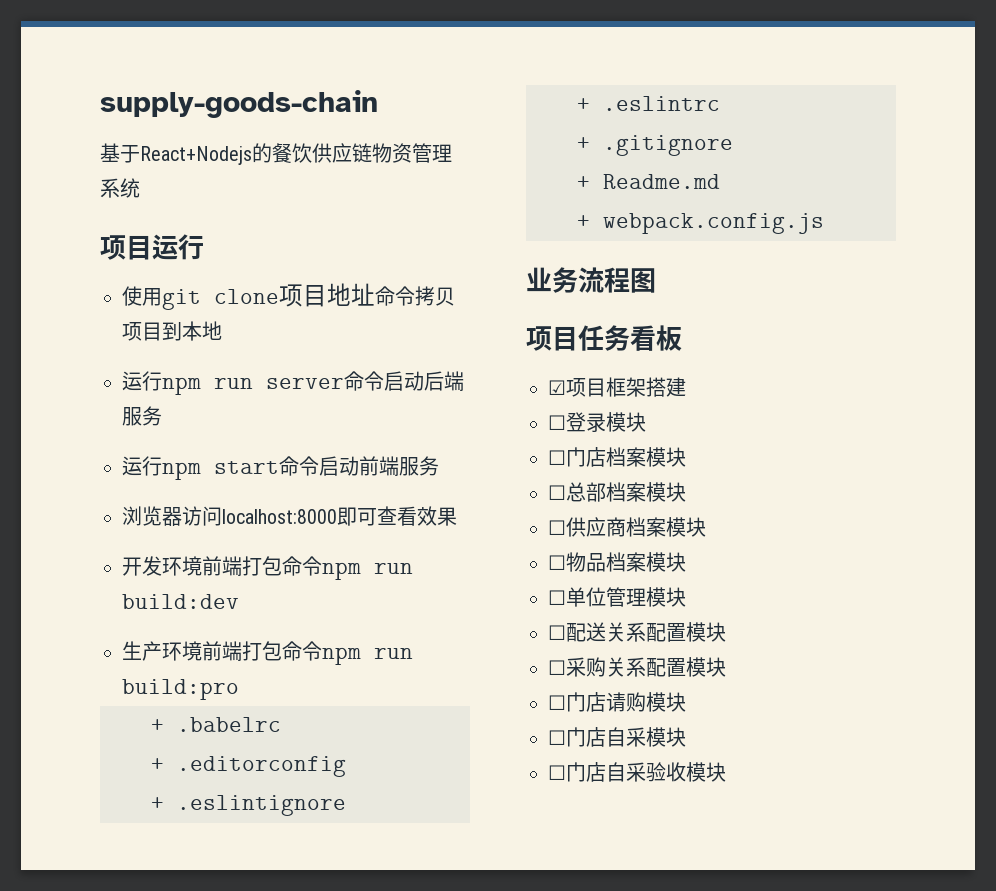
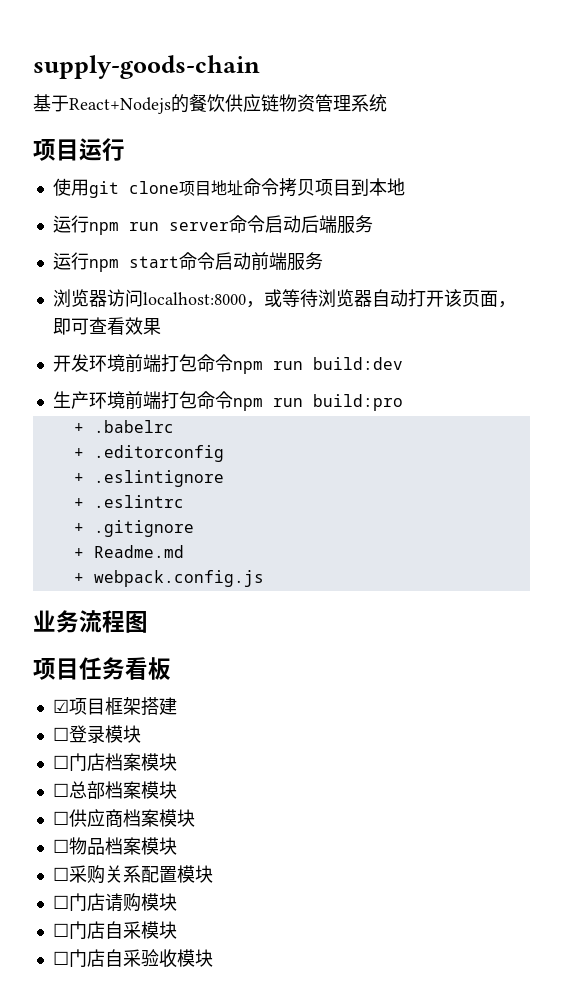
- 浏览器访问localhost:8000即可查看效果
+ 浏览器访问localhost:8000，或等待浏览器自动打开该页面，即可查看效果
- ☐单位管理模块
- ☐配送关系配置模块

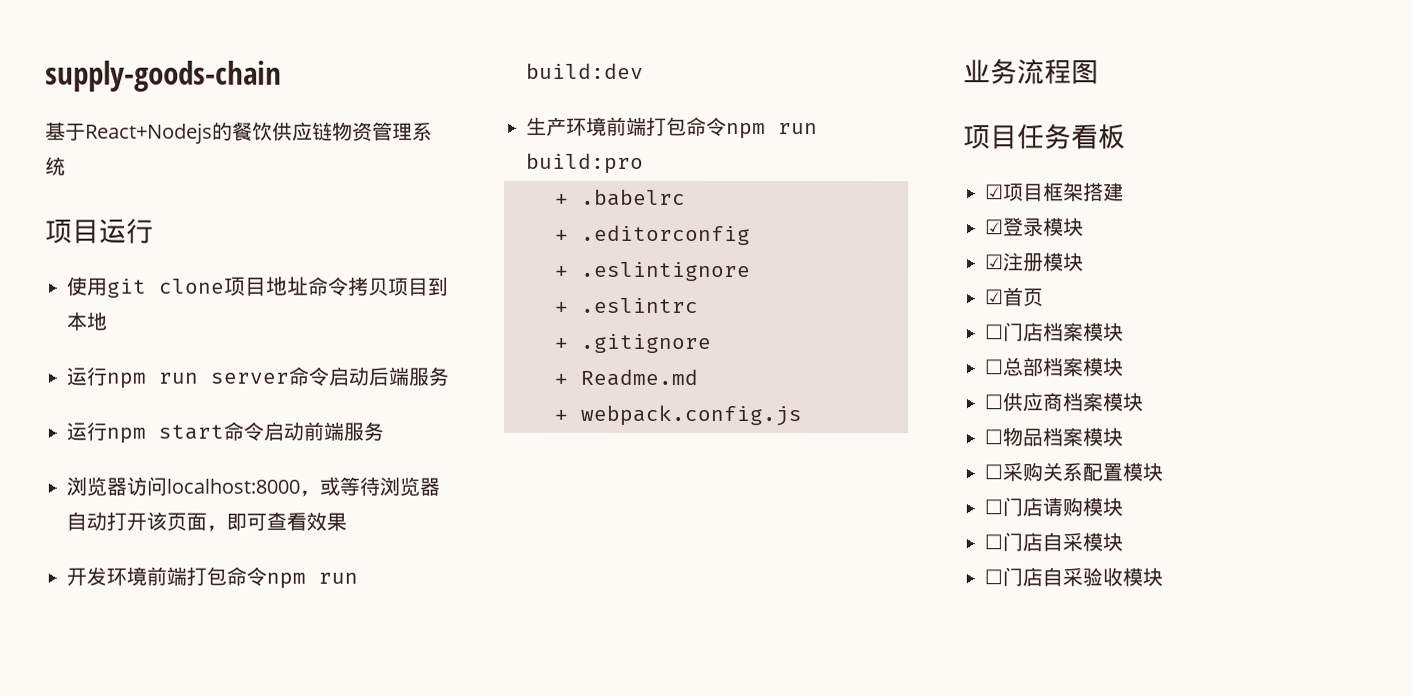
- ☐登录模块
+ ☑登录模块
+ ☑注册模块
+ ☑首页

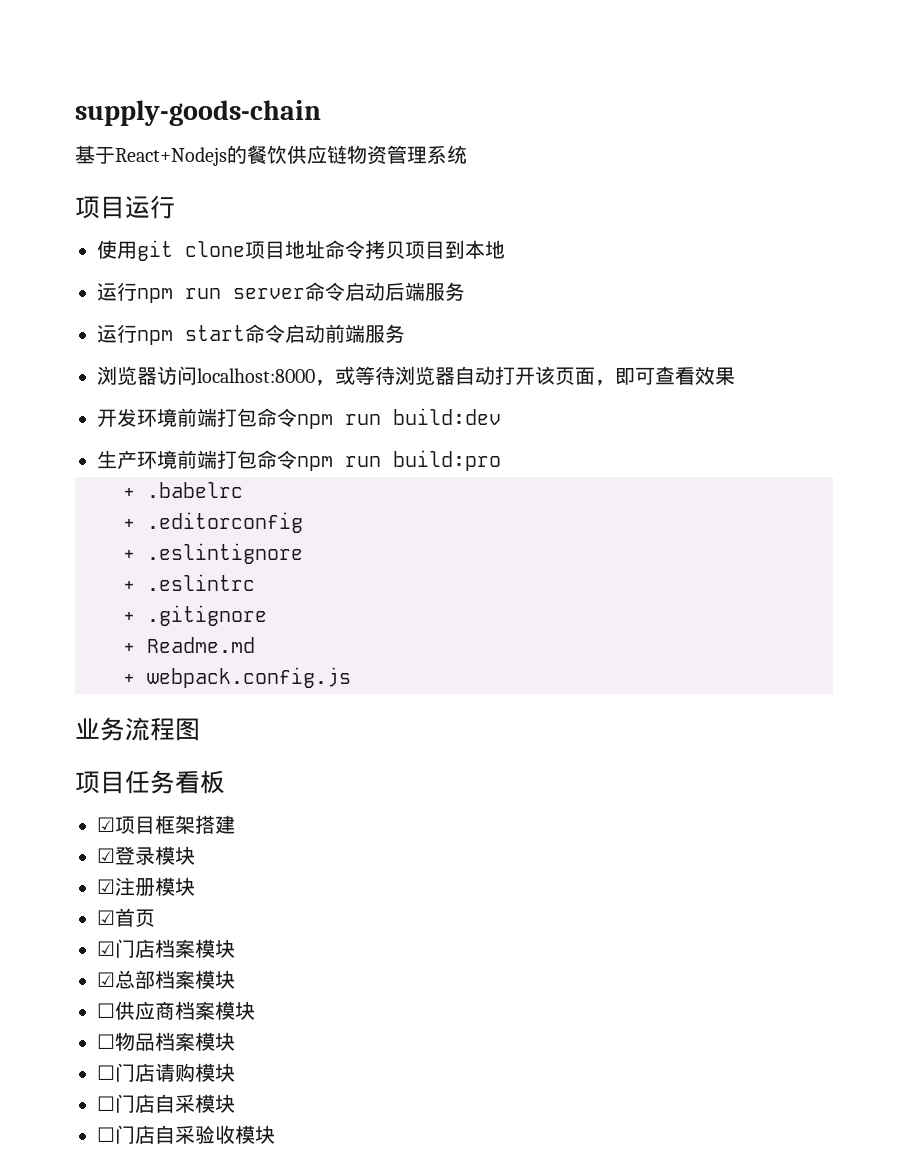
- ☐门店档案模块
+ ☑门店档案模块
- ☐总部档案模块
+ ☑总部档案模块
- ☐采购关系配置模块

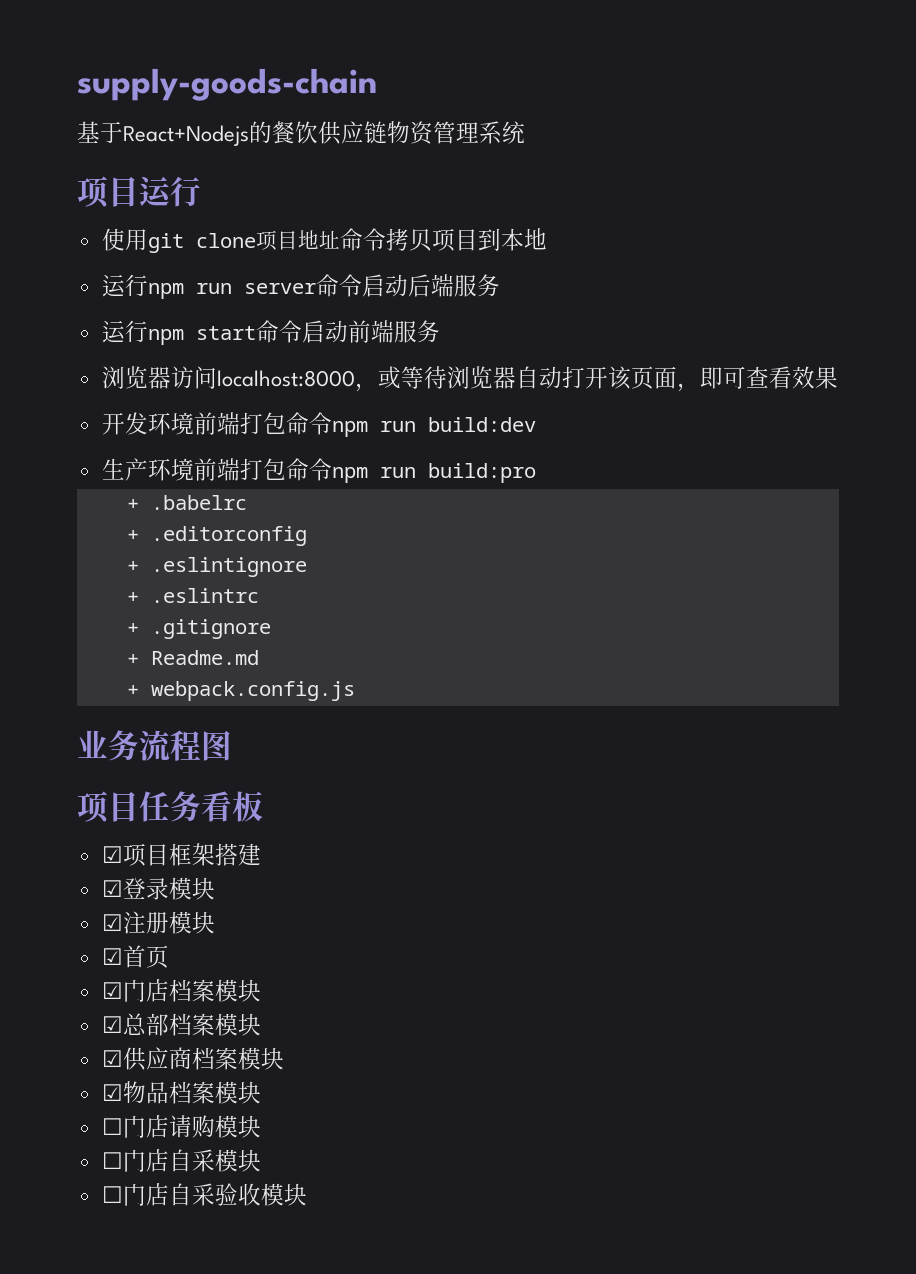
- ☐供应商档案模块
+ ☑供应商档案模块
- ☐物品档案模块
+ ☑物品档案模块

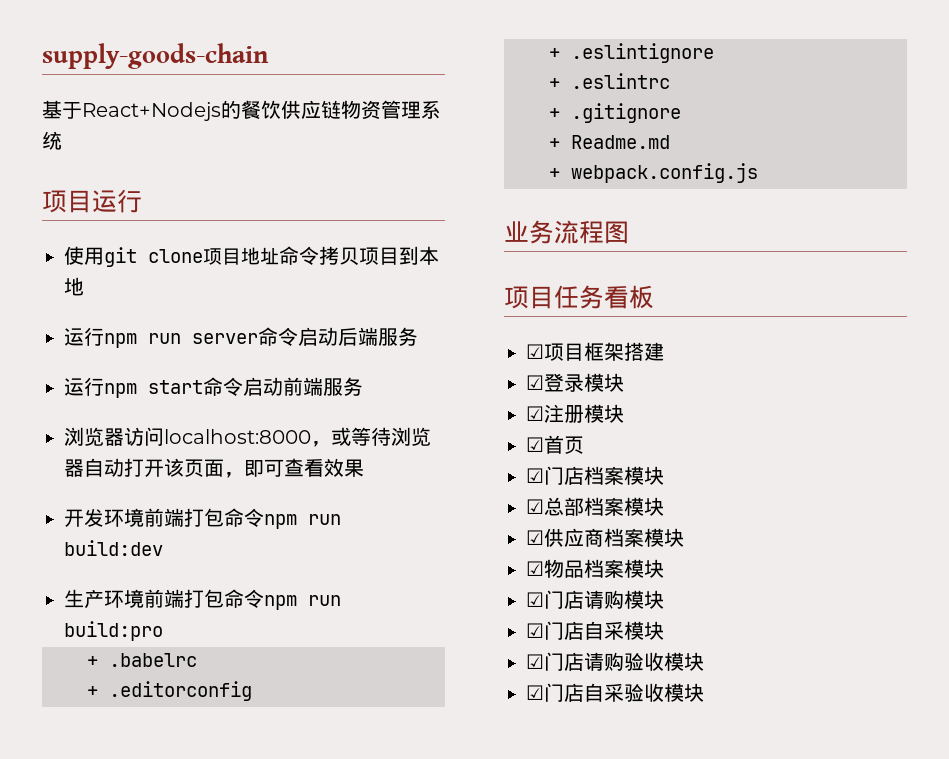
- ☐门店请购模块
+ ☑门店请购模块
- ☐门店自采模块
+ ☑门店自采模块
- ☐门店自采验收模块
+ ☑门店请购验收模块
+ ☑门店自采验收模块

